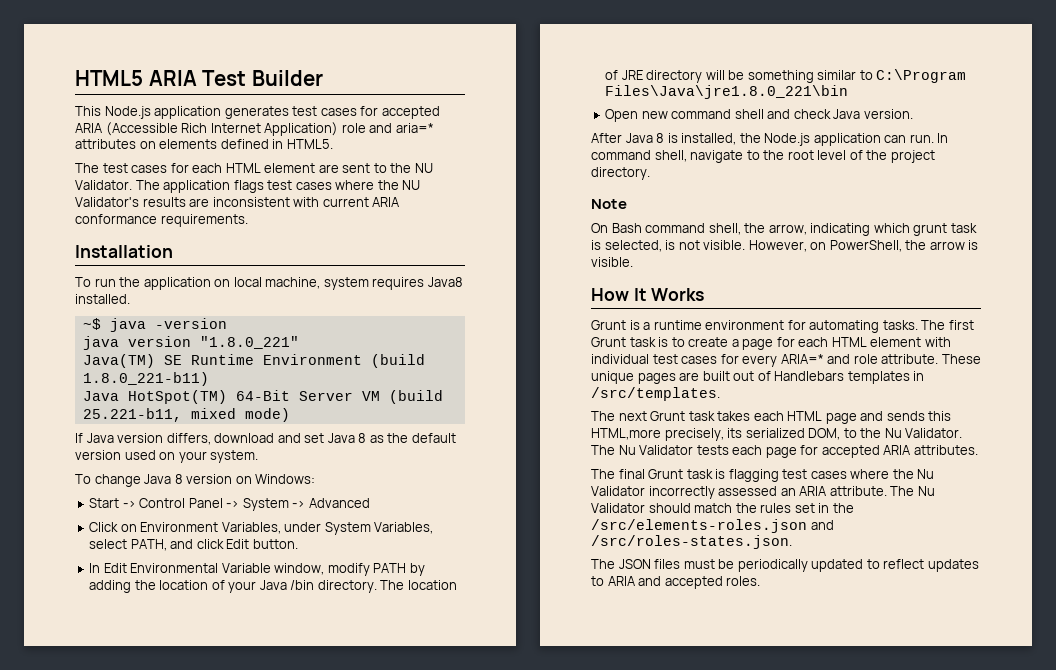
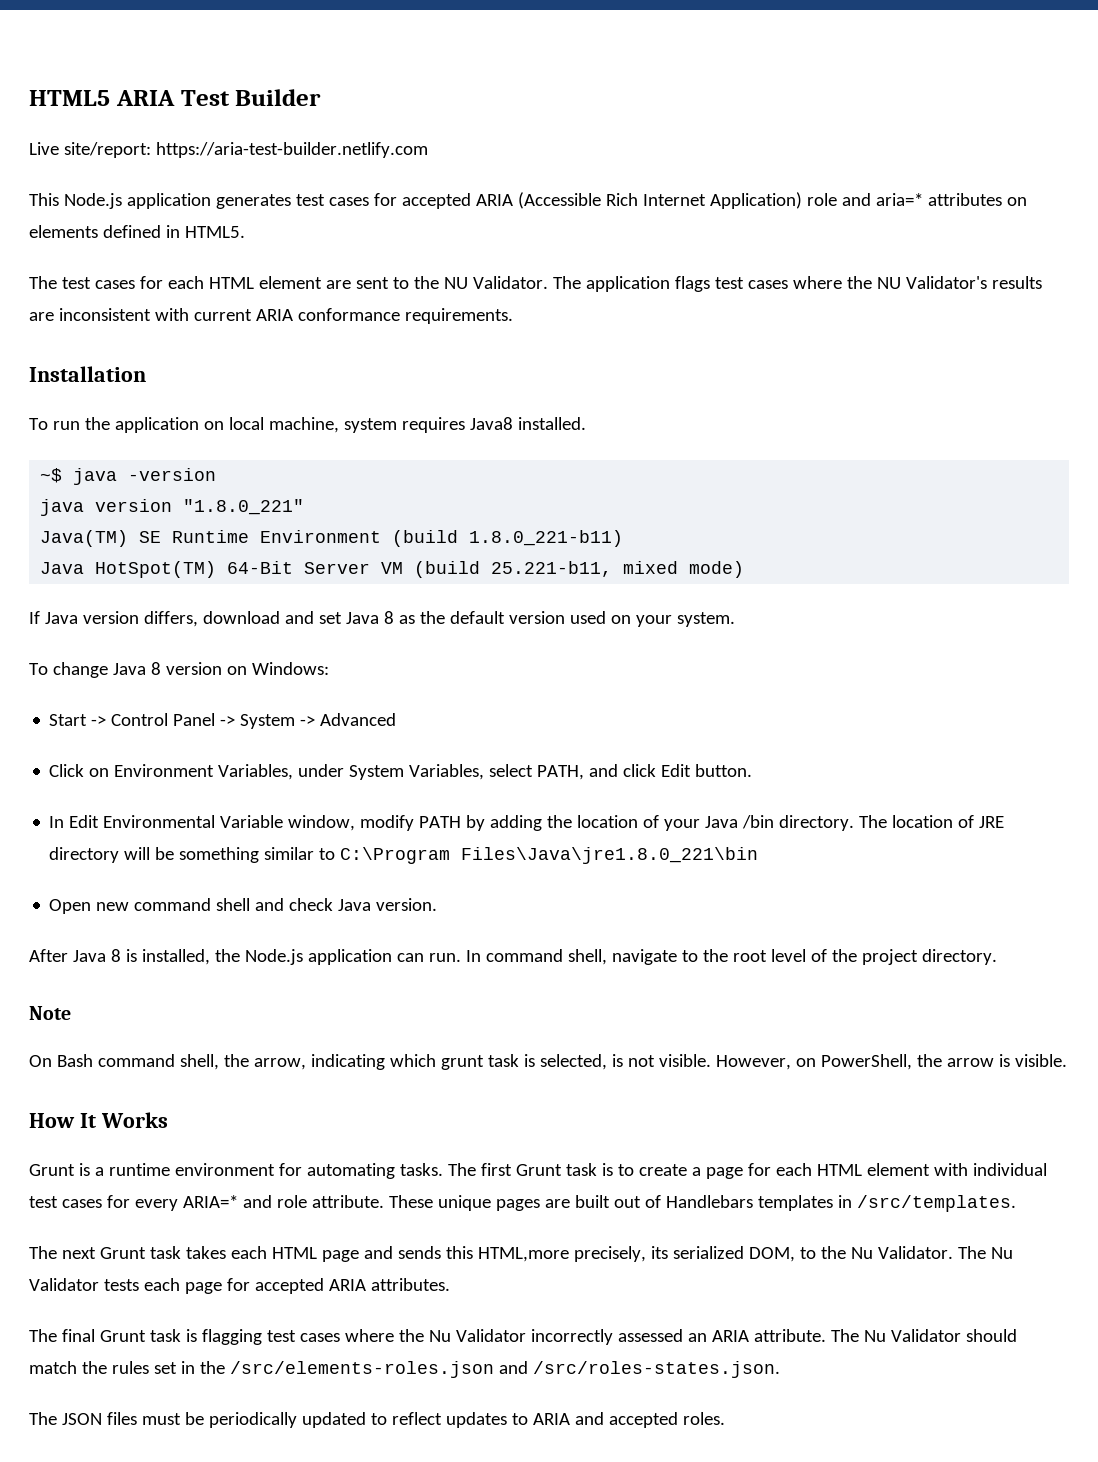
+ Live site/report: https://aria-test-builder.netlify.com

